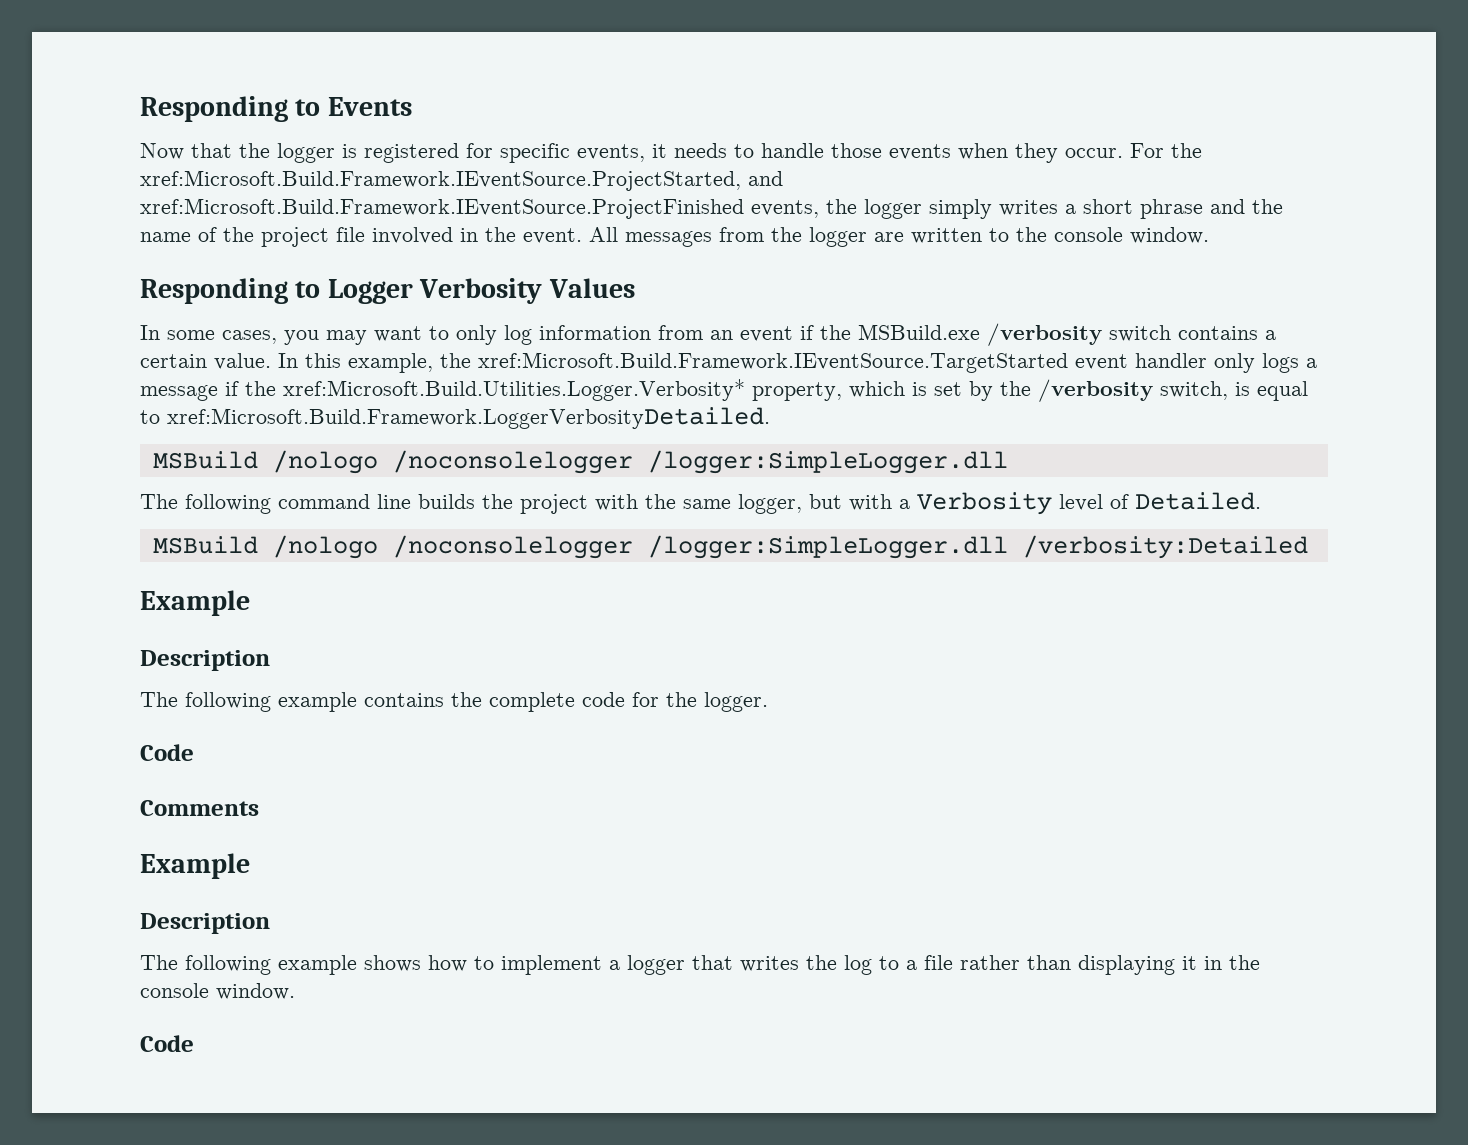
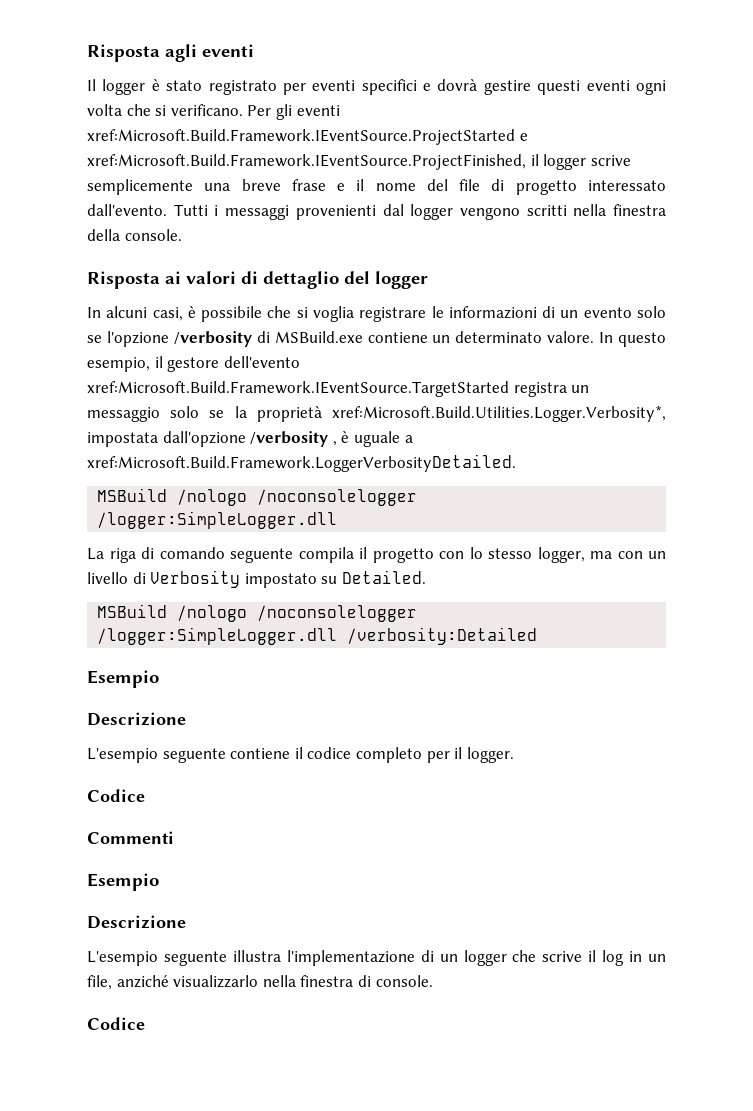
- Responding to Events
- Now that the logger is registered for specific events, it needs to handle those events when they occur. For the xref:Microsoft.Build.Framework.IEventSource.ProjectStarted, and xref:Microsoft.Build.Framework.IEventSource.ProjectFinished events, the logger simply writes a short phrase and the name of the project file involved in the event. All messages from the logger are written to the console window.
- Responding to Logger Verbosity Values
- In some cases, you may want to only log information from an event if the MSBuild.exe /verbosity switch contains a certain value. In this example, the xref:Microsoft.Build.Framework.IEventSource.TargetStarted event handler only logs a message if the xref:Microsoft.Build.Utilities.Logger.Verbosity* property, which is set by the /verbosity switch, is equal to xref:Microsoft.Build.Framework.LoggerVerbosityDetailed.
+ Risposta agli eventi
+ Il logger è stato registrato per eventi specifici e dovrà gestire questi eventi ogni volta che si verificano. Per gli eventi xref:Microsoft.Build.Framework.IEventSource.ProjectStarted e xref:Microsoft.Build.Framework.IEventSource.ProjectFinished, il logger scrive semplicemente una breve frase e il nome del file di progetto interessato dall'evento. Tutti i messaggi provenienti dal logger vengono scritti nella finestra della console.
+ Risposta ai valori di dettaglio del logger
+ In alcuni casi, è possibile che si voglia registrare le informazioni di un evento solo se l'opzione /verbosity di MSBuild.exe contiene un determinato valore. In questo esempio, il gestore dell'evento xref:Microsoft.Build.Framework.IEventSource.TargetStarted registra un messaggio solo se la proprietà xref:Microsoft.Build.Utilities.Logger.Verbosity*, impostata dall'opzione /verbosity , è uguale a xref:Microsoft.Build.Framework.LoggerVerbosityDetailed.
- The following command line builds the project with the same logger, but with a Verbosity level of Detailed.
+ La riga di comando seguente compila il progetto con lo stesso logger, ma con un livello di Verbosity impostato su Detailed.
  MSBuild /nologo /noconsolelogger /logger:SimpleLogger.dll /verbosity:Detailed
- Example
- Description
- The following example contains the complete code for the logger.
- Code
- Comments
- Example
- Description
- The following example shows how to implement a logger that writes the log to a file rather than displaying it in the console window.
- Code
+ Esempio
+ Descrizione
+ L'esempio seguente contiene il codice completo per il logger.
+ Codice
+ Commenti
+ Esempio
+ Descrizione
+ L'esempio seguente illustra l'implementazione di un logger che scrive il log in un file, anziché visualizzarlo nella finestra di console.
+ Codice

